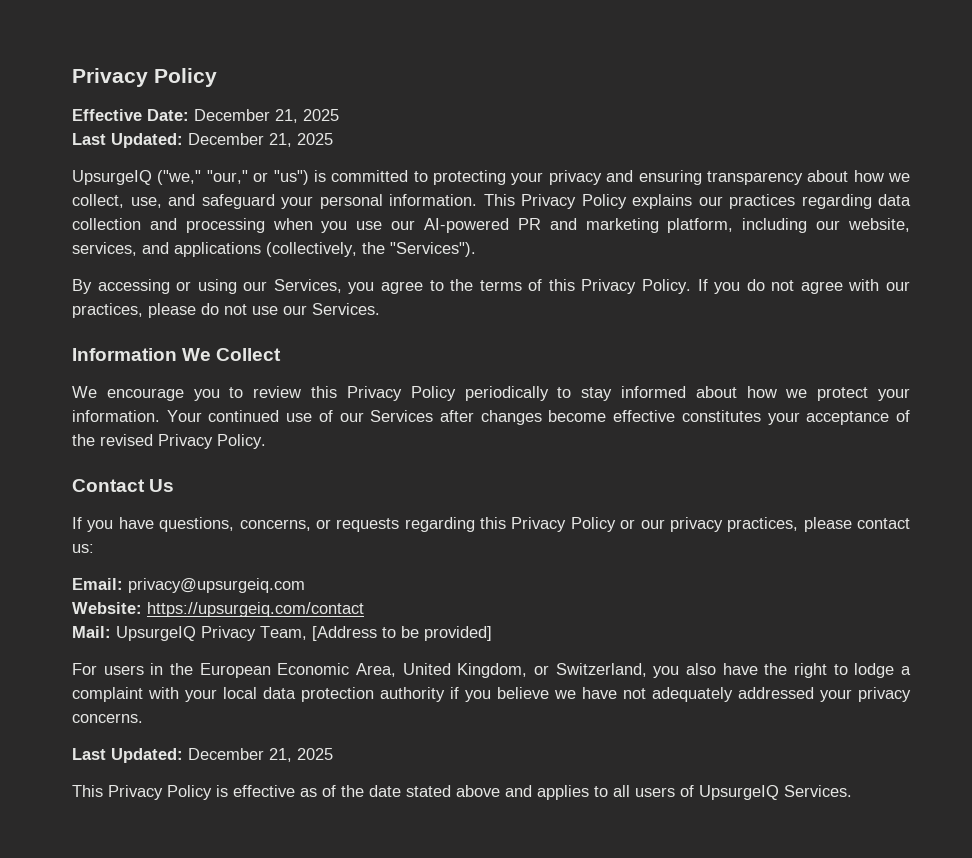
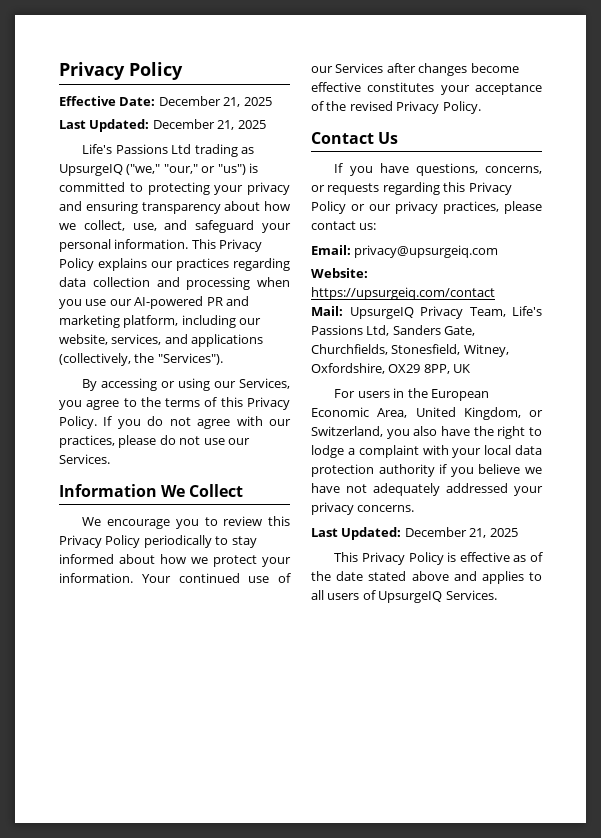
- UpsurgeIQ ("we," "our," or "us") is committed to protecting your privacy and ensuring transparency about how we collect, use, and safeguard your personal information.
+ Life's Passions Ltd trading as UpsurgeIQ ("we," "our," or "us") is committed to protecting your privacy and ensuring transparency about how we collect, use, and safeguard your personal information.
- Mail: UpsurgeIQ Privacy Team, [Address to be provided]
+ Mail: UpsurgeIQ Privacy Team, Life's Passions Ltd, Sanders Gate, Churchfields, Stonesfield, Witney, Oxfordshire, OX29 8PP, UK

